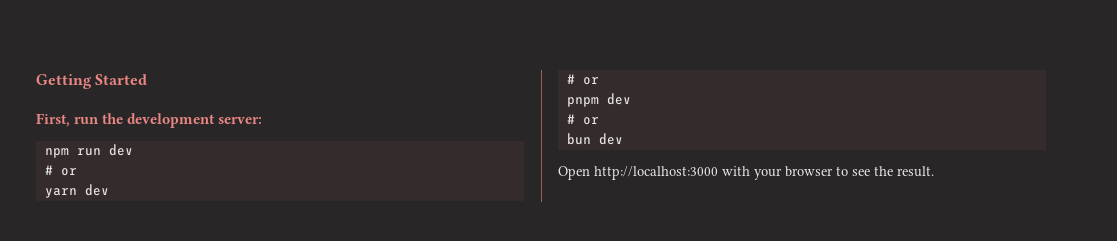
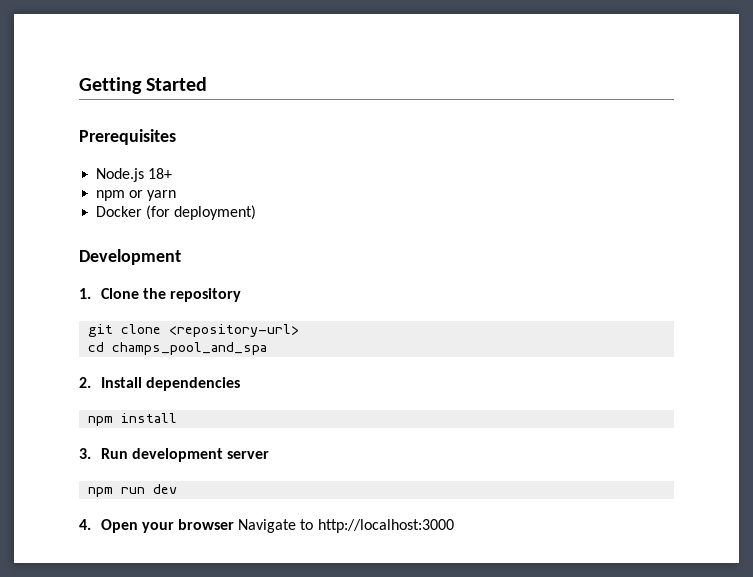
- First, run the development server:
+ Prerequisites
+ Node.js 18+
+ npm or yarn
+ Docker (for deployment)
+ Development
+ 1. Clone the repository
+ git clone <repository-url>
+ cd champs_pool_and_spa
+ 2. Install dependencies
+ npm install
+ 3. Run development server
  npm run dev
- # or
- yarn dev
- # or
- pnpm dev
- # or
- bun dev
- Open http://localhost:3000 with your browser to see the result.
+ 4. Open your browser Navigate to http://localhost:3000

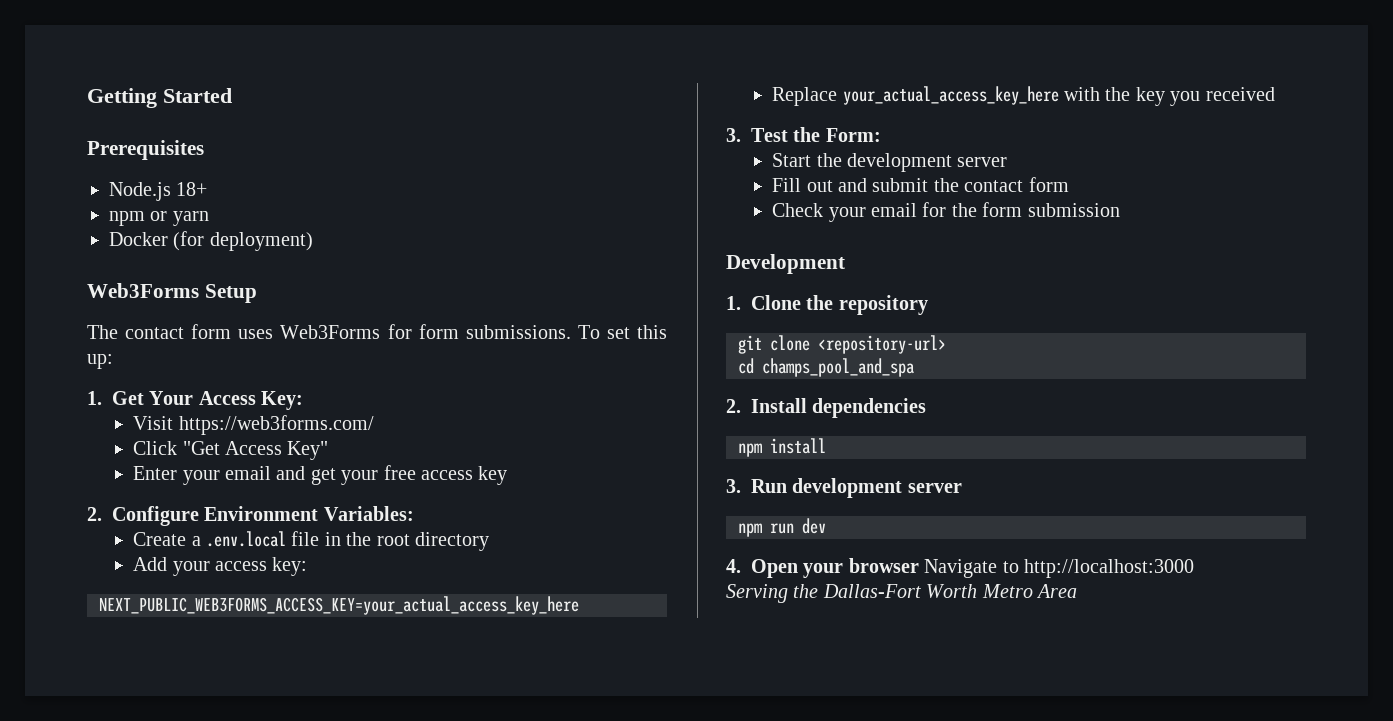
+ Web3Forms Setup
+ The contact form uses Web3Forms for form submissions. To set this up:
+ 1. Get Your Access Key:
+ Visit https://web3forms.com/
+ Click "Get Access Key"
+ Enter your email and get your free access key
+ 2. Configure Environment Variables:
+ Create a .env.local file in the root directory
+ Add your access key:
+ NEXT_PUBLIC_WEB3FORMS_ACCESS_KEY=your_actual_access_key_here
+ Replace your_actual_access_key_here with the key you received
+ 3. Test the Form:
+ Start the development server
+ Fill out and submit the contact form
+ Check your email for the form submission
+ Serving the Dallas-Fort Worth Metro Area

